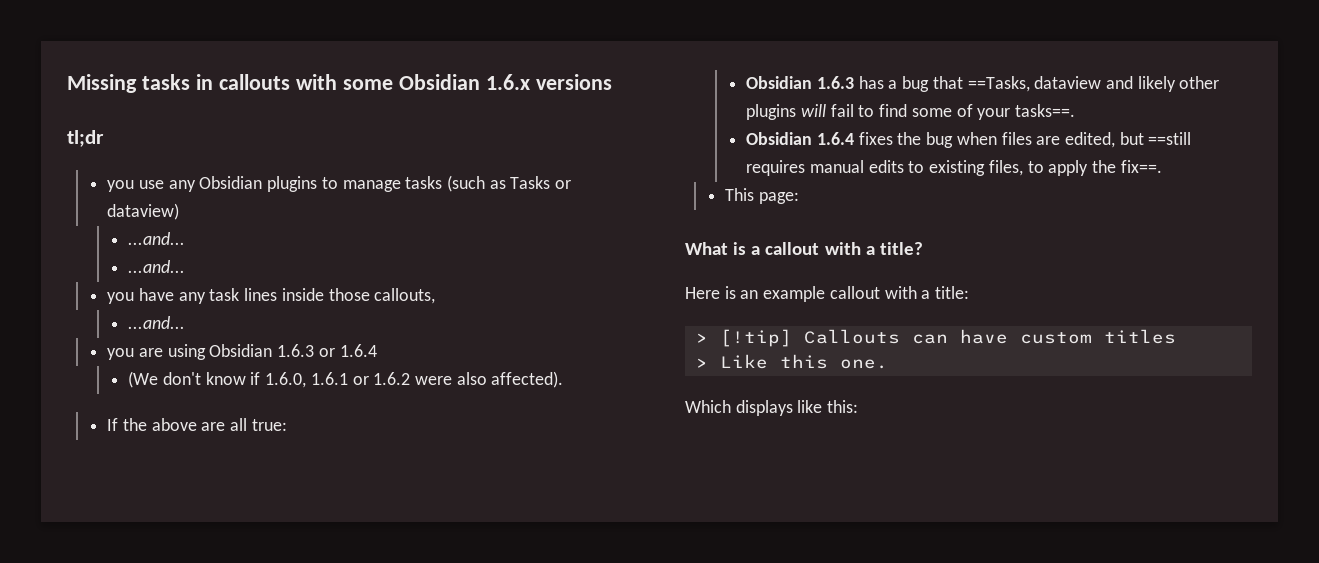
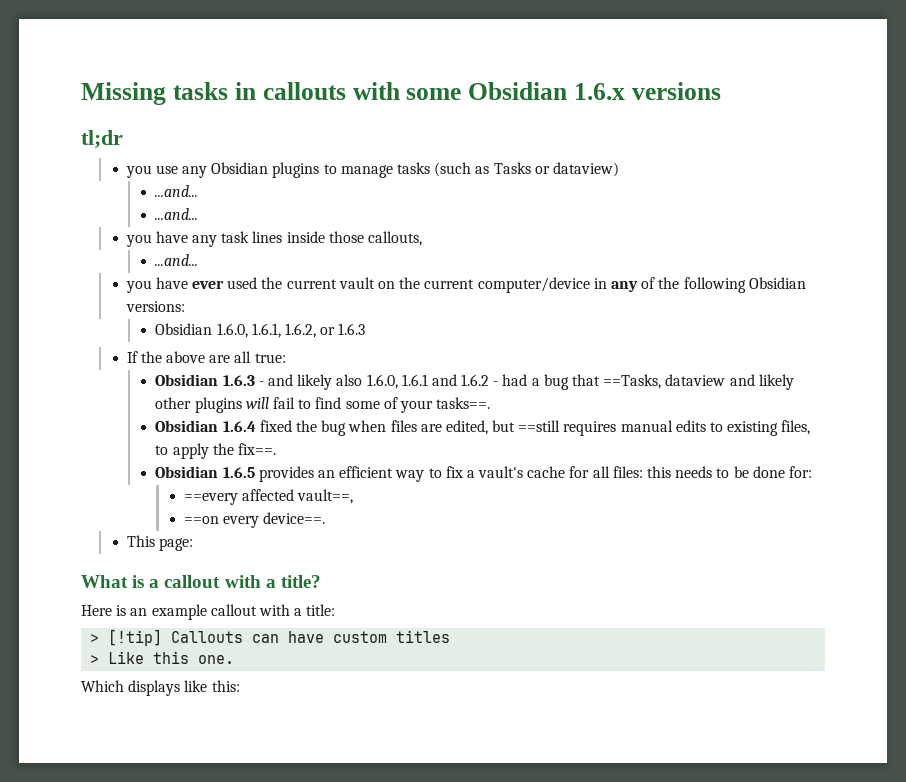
- you are using Obsidian 1.6.3 or 1.6.4
- (We don't know if 1.6.0, 1.6.1 or 1.6.2 were also affected).
+ you have ever used the current vault on the current computer/device in any of the following Obsidian versions:
+ Obsidian 1.6.0, 1.6.1, 1.6.2, or 1.6.3
- Obsidian 1.6.3 has a bug that ==Tasks, dataview and likely other plugins will fail to find some of your tasks==.
+ Obsidian 1.6.3 - and likely also 1.6.0, 1.6.1 and 1.6.2 - had a bug that ==Tasks, dataview and likely other plugins will fail to find some of your tasks==.
- Obsidian 1.6.4 fixes the bug when files are edited, but ==still requires manual edits to existing files, to apply the fix==.
+ Obsidian 1.6.4 fixed the bug when files are edited, but ==still requires manual edits to existing files, to apply the fix==.
+ Obsidian 1.6.5 provides an efficient way to fix a vault's cache for all files: this needs to be done for:
+ ==every affected vault==,
+ ==on every device==.

